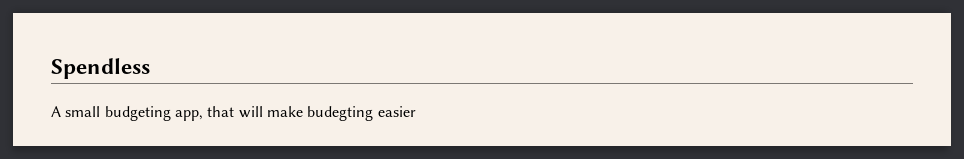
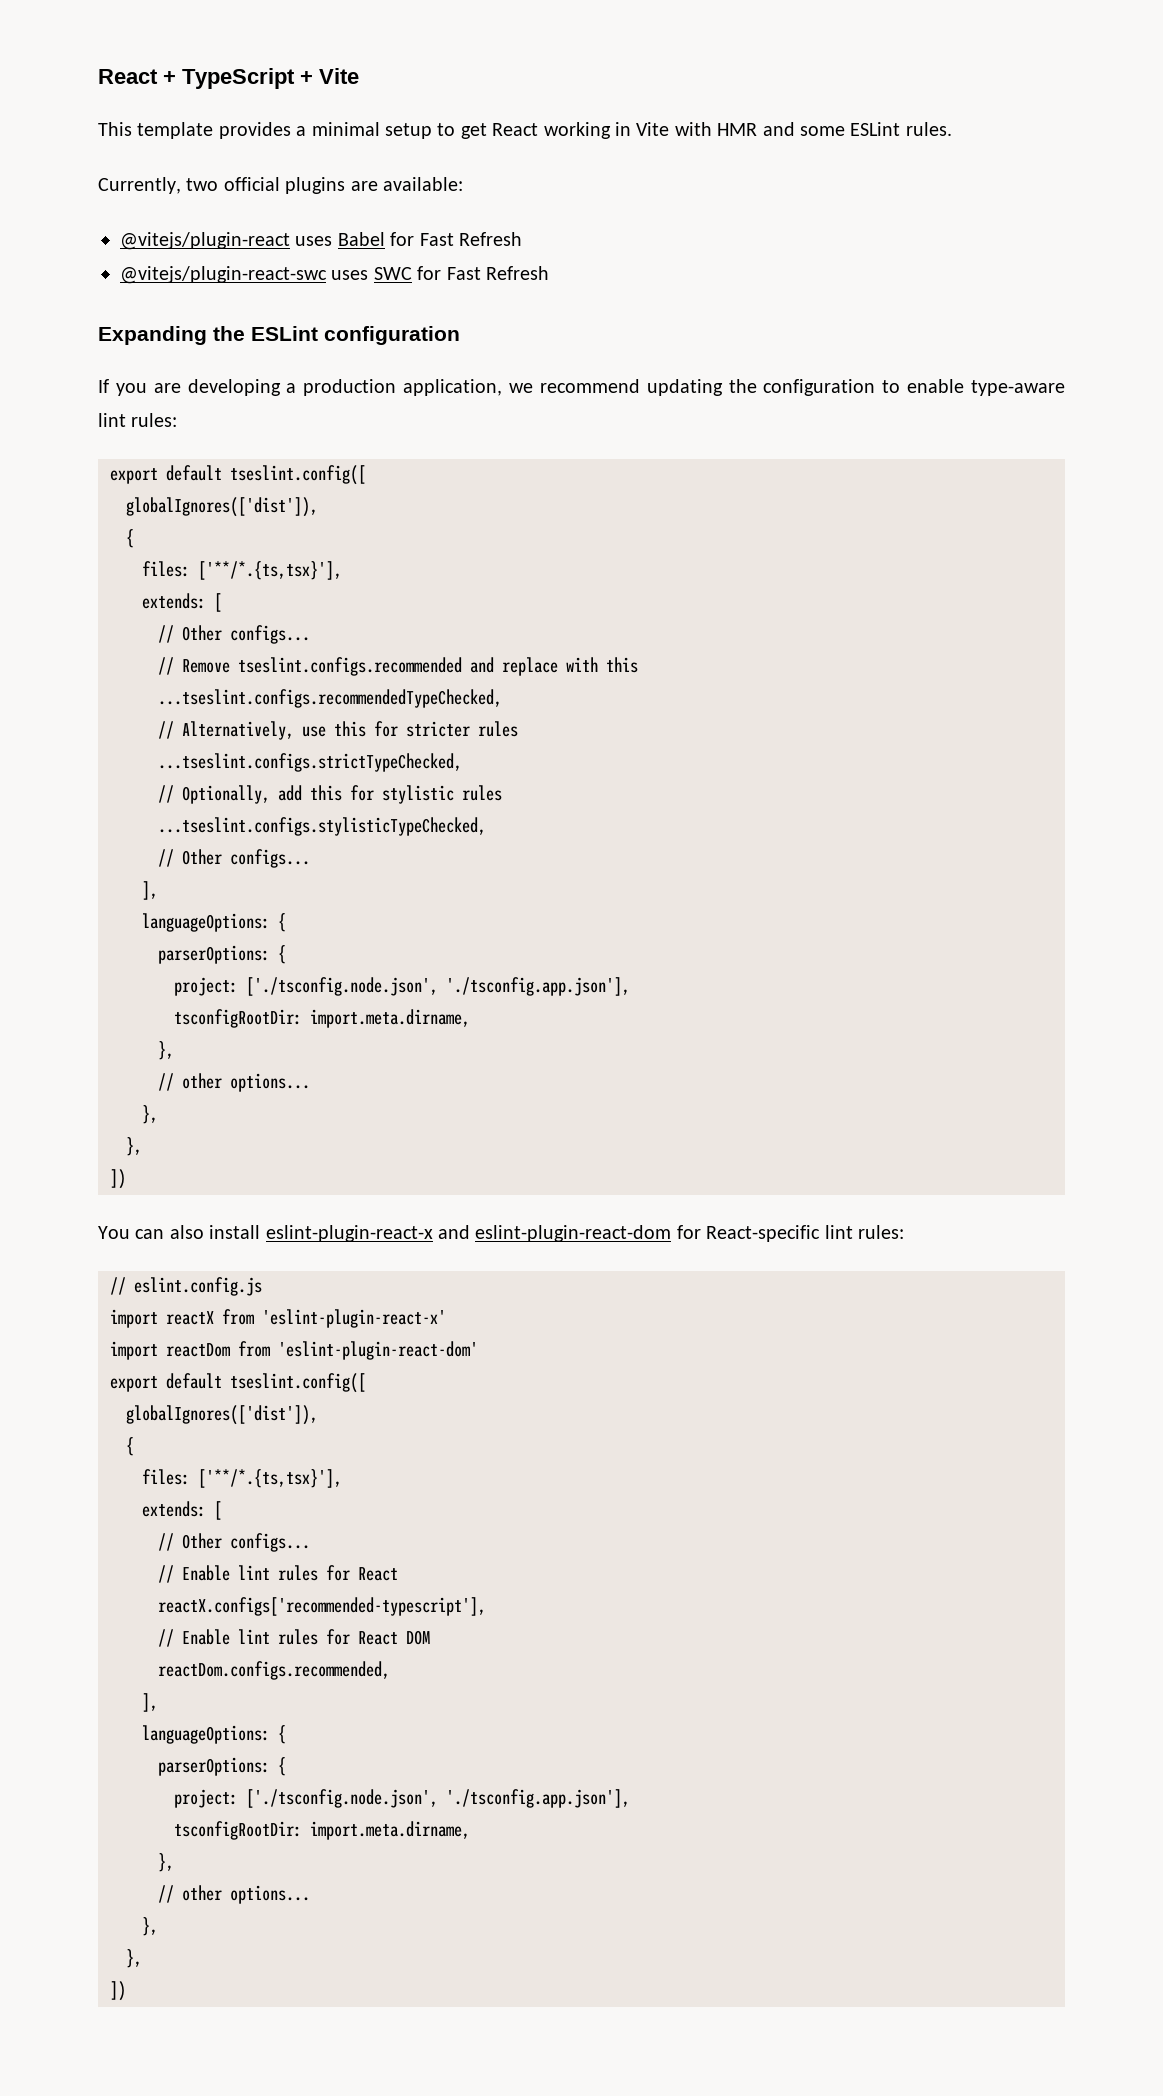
- Spendless
- A small budgeting app, that will make budegting easier
+ React + TypeScript + Vite
+ This template provides a minimal setup to get React working in Vite with HMR and some ESLint rules.
+ Currently, two official plugins are available:
+ @vitejs/plugin-react uses Babel for Fast Refresh
+ @vitejs/plugin-react-swc uses SWC for Fast Refresh
+ Expanding the ESLint configuration
+ If you are developing a production application, we recommend updating the configuration to enable type-aware lint rules:
+ export default tseslint.config([
+ globalIgnores(['dist']),
+ {
+ files: ['**/*.{ts,tsx}'],
+ extends: [
+ // Other configs...
+ // Remove tseslint.configs.recommended and replace with this
+ ...tseslint.configs.recommendedTypeChecked,
+ // Alternatively, use this for stricter rules
+ ...tseslint.configs.strictTypeChecked,
+ // Optionally, add this for stylistic rules
+ ...tseslint.configs.stylisticTypeChecked,
+ // Other configs...
+ ],
+ languageOptions: {
+ parserOptions: {
+ project: ['./tsconfig.node.json', './tsconfig.app.json'],
+ tsconfigRootDir: import.meta.dirname,
+ },
+ // other options...
+ },
+ },
+ ])
+ You can also install eslint-plugin-react-x and eslint-plugin-react-dom for React-specific lint rules:
+ // eslint.config.js
+ import reactX from 'eslint-plugin-react-x'
+ import reactDom from 'eslint-plugin-react-dom'
+ export default tseslint.config([
+ globalIgnores(['dist']),
+ {
+ files: ['**/*.{ts,tsx}'],
+ extends: [
+ // Other configs...
+ // Enable lint rules for React
+ reactX.configs['recommended-typescript'],
+ // Enable lint rules for React DOM
+ reactDom.configs.recommended,
+ ],
+ languageOptions: {
+ parserOptions: {
+ project: ['./tsconfig.node.json', './tsconfig.app.json'],
+ tsconfigRootDir: import.meta.dirname,
+ },
+ // other options...
+ },
+ },
+ ])

